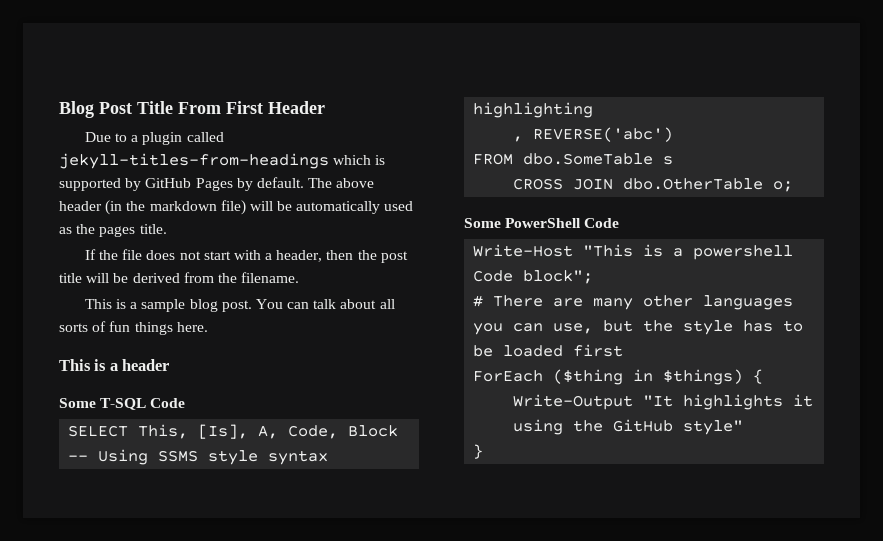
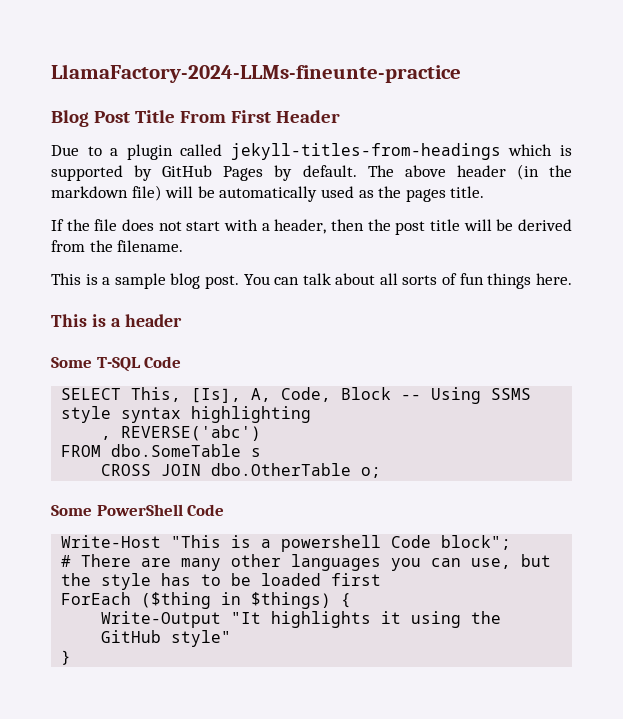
+ LlamaFactory-2024-LLMs-fineunte-practice

